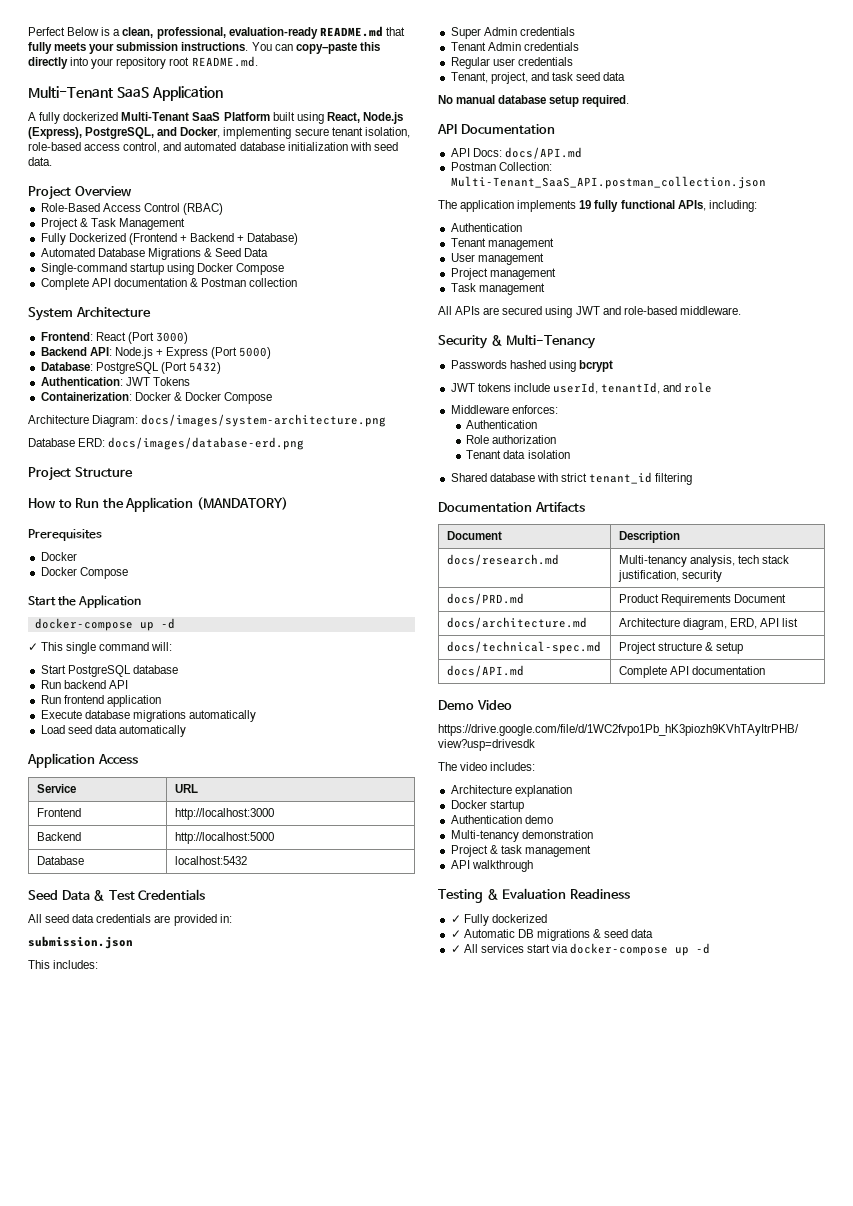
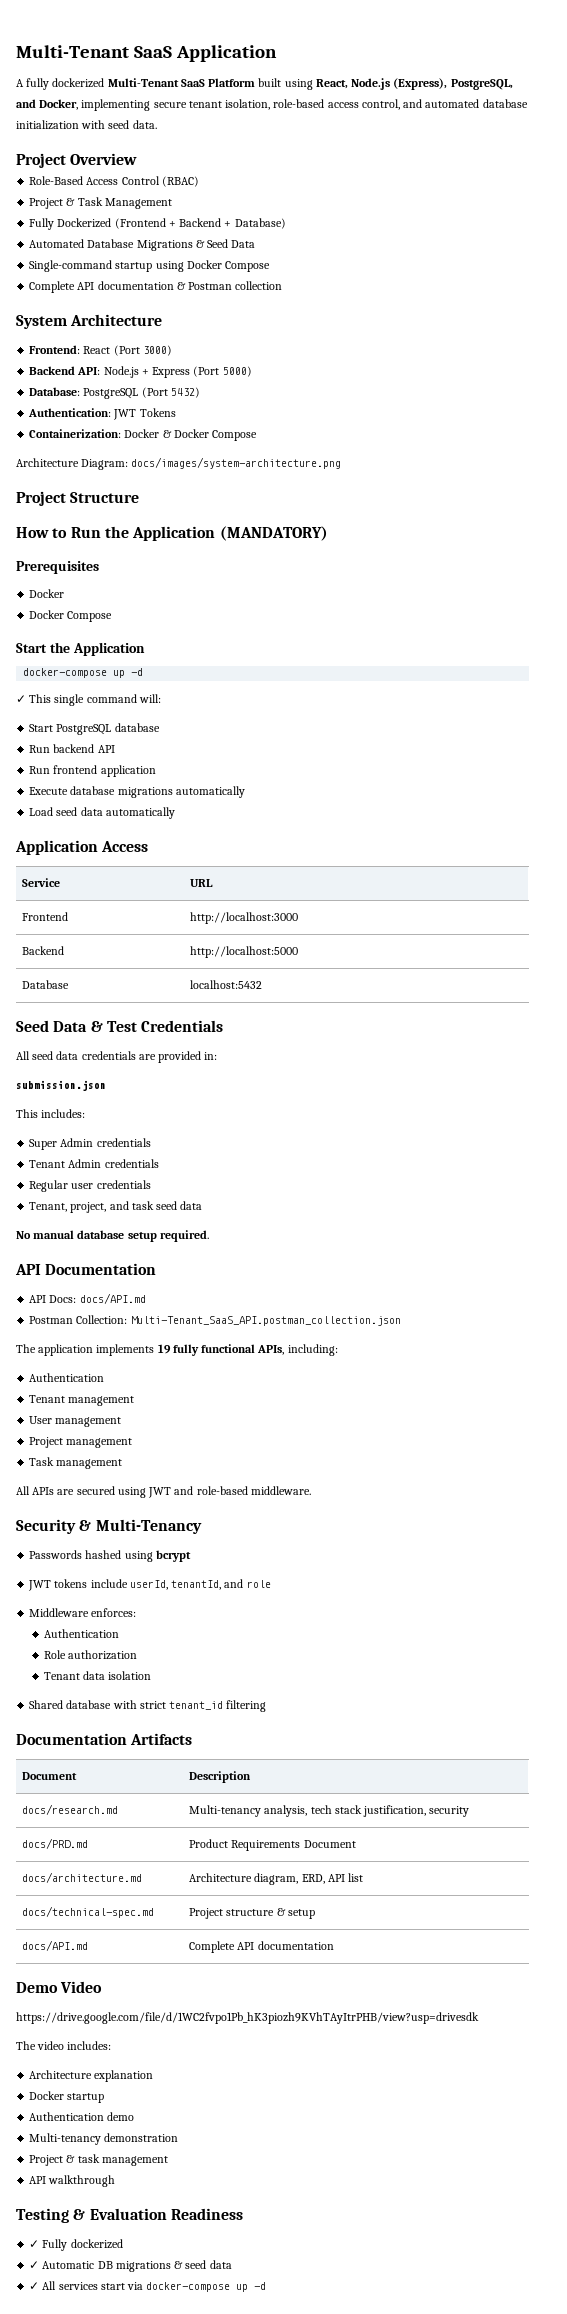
- Perfect Below is a clean, professional, evaluation-ready README.md that fully meets your submission instructions. You can copy–paste this directly into your repository root README.md.
- Database ERD: docs/images/database-erd.png

